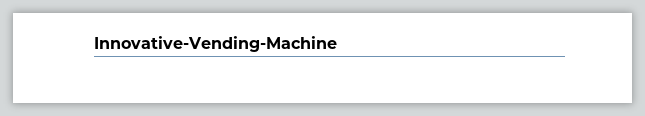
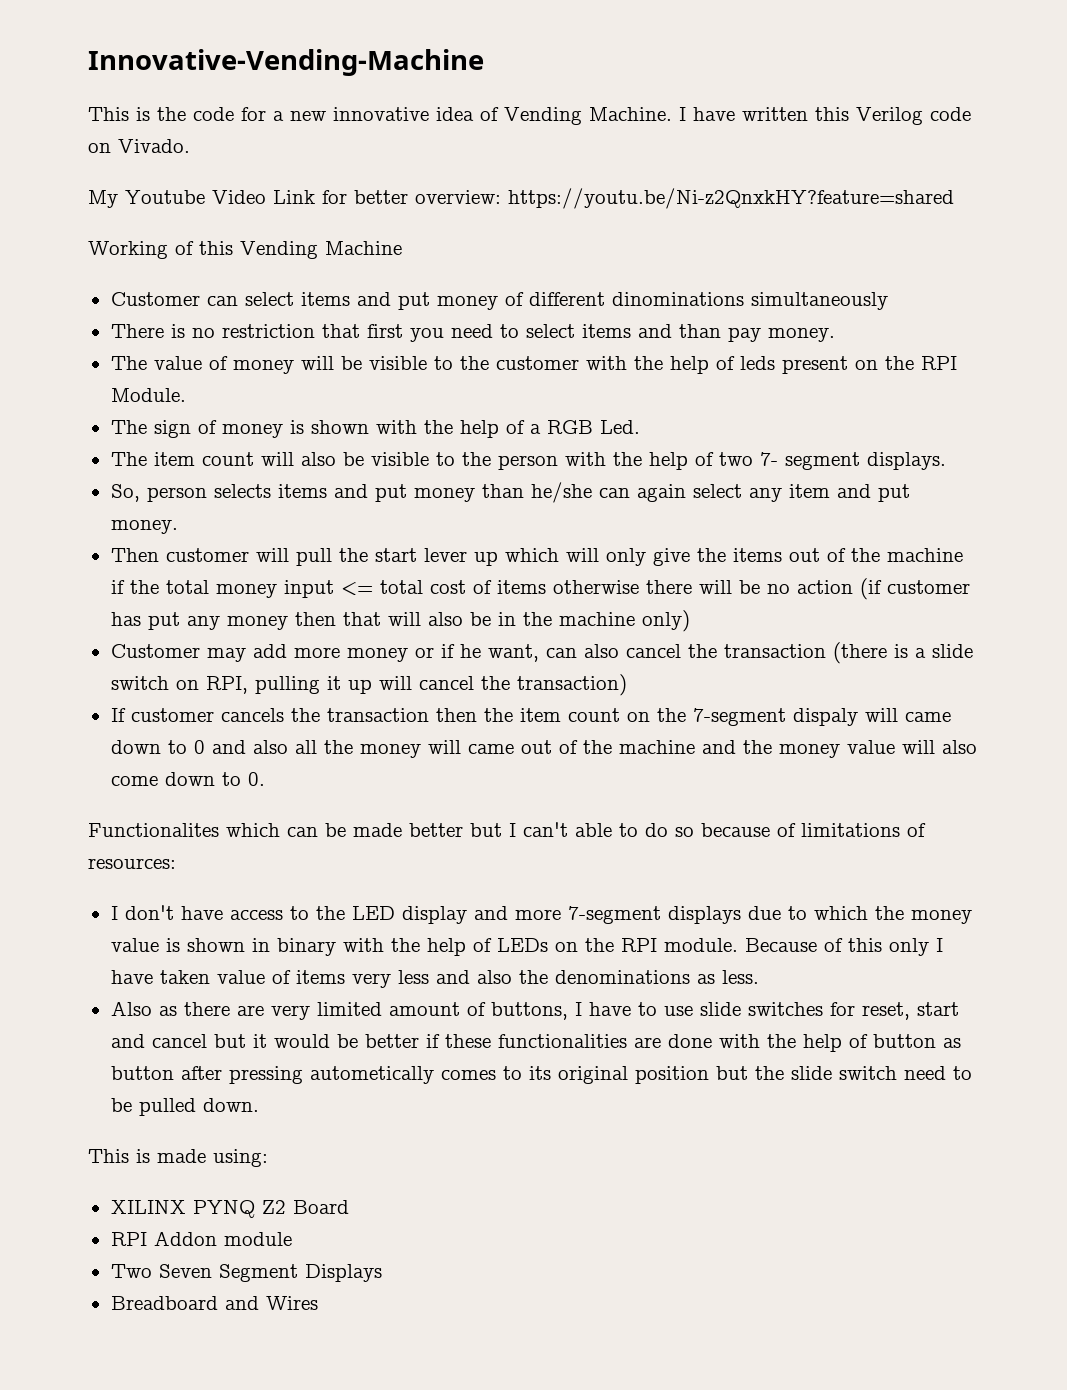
+ This is the code for a new innovative idea of Vending Machine. I have written this Verilog code on Vivado.
+ My Youtube Video Link for better overview: https://youtu.be/Ni-z2QnxkHY?feature=shared
+ Working of this Vending Machine
+ Customer can select items and put money of different dinominations simultaneously
+ There is no restriction that first you need to select items and than pay money.
+ The value of money will be visible to the customer with the help of leds present on the RPI Module.
+ The sign of money is shown with the help of a RGB Led.
+ The item count will also be visible to the person with the help of two 7- segment displays.
+ So, person selects items and put money than he/she can again select any item and put money.
+ Then customer will pull the start lever up which will only give the items out of the machine if the total money input <= total cost of items otherwise there will be no action (if customer has put any money then that will also be in the machine only)
+ Customer may add more money or if he want, can also cancel the transaction (there is a slide switch on RPI, pulling it up will cancel the transaction)
+ If customer cancels the transaction then the item count on the 7-segment dispaly will came down to 0 and also all the money will came out of the machine and the money value will also come down to 0.
+ Functionalites which can be made better but I can't able to do so because of limitations of resources:
+ I don't have access to the LED display and more 7-segment displays due to which the money value is shown in binary with the help of LEDs on the RPI module. Because of this only I have taken value of items very less and also the denominations as less.
+ Also as there are very limited amount of buttons, I have to use slide switches for reset, start and cancel but it would be better if these functionalities are done with the help of button as button after pressing autometically comes to its original position but the slide switch need to be pulled down.
+ This is made using:
+ XILINX PYNQ Z2 Board
+ RPI Addon module
+ Two Seven Segment Displays
+ Breadboard and Wires

